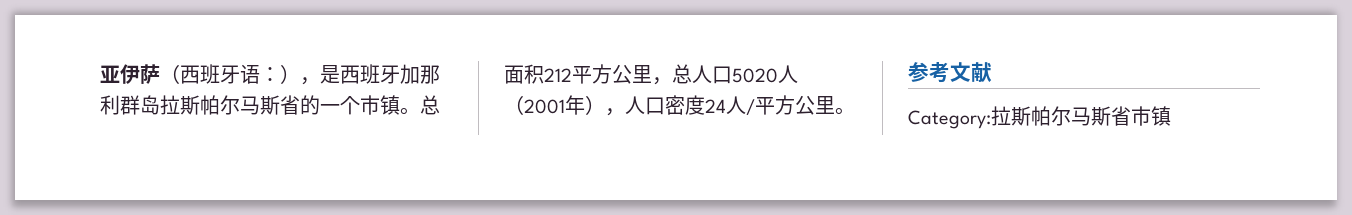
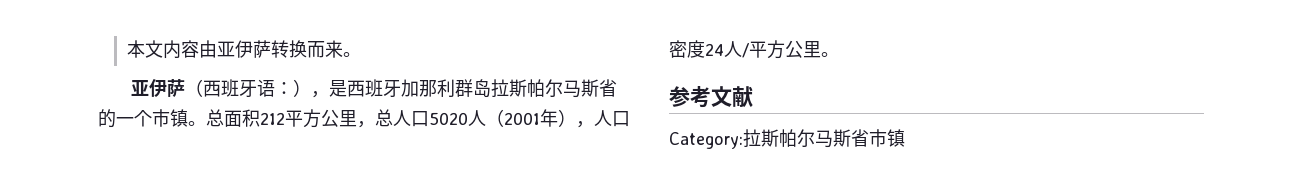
+ 本文内容由亚伊萨转换而来。

